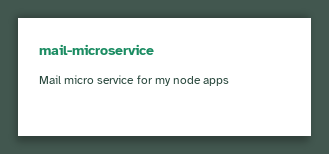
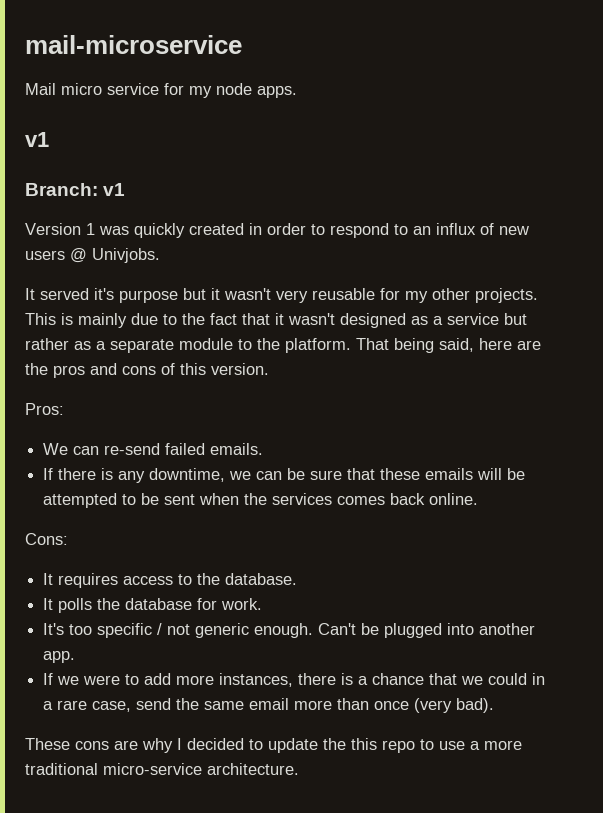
- Mail micro service for my node apps
+ Mail micro service for my node apps.
+ v1
+ Branch: v1
+ Version 1 was quickly created in order to respond to an influx of new users @ Univjobs.
+ It served it's purpose but it wasn't very reusable for my other projects. This is mainly due to the fact that it wasn't designed as a service but rather as a separate module to the platform. That being said, here are the pros and cons of this version.
+ Pros:
+ We can re-send failed emails.
+ If there is any downtime, we can be sure that these emails will be attempted to be sent when the services comes back online.
+ Cons:
+ It requires access to the database.
+ It polls the database for work.
+ It's too specific / not generic enough. Can't be plugged into another app.
+ If we were to add more instances, there is a chance that we could in a rare case, send the same email more than once (very bad).
+ These cons are why I decided to update the this repo to use a more traditional micro-service architecture.

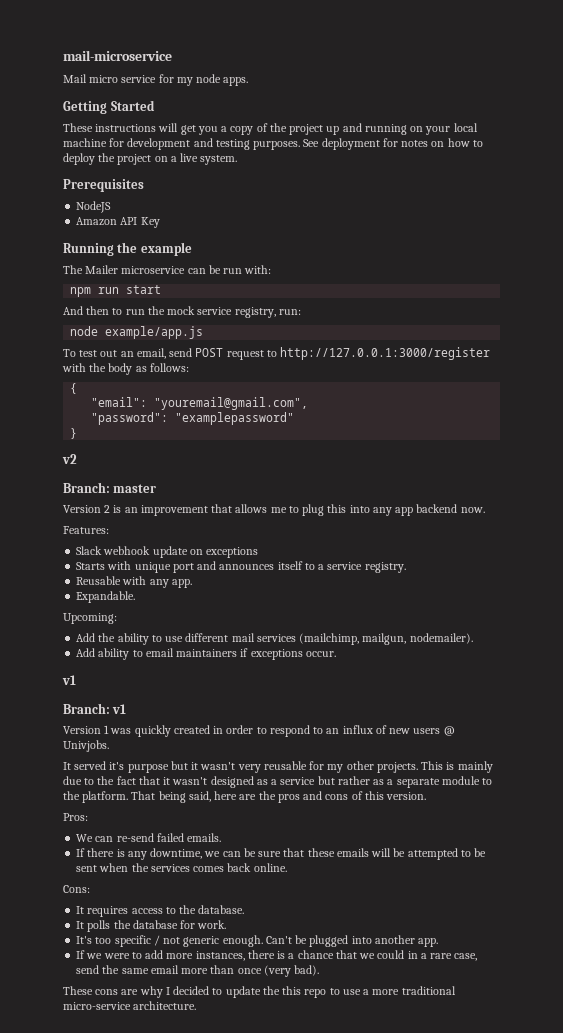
+ Getting Started
+ These instructions will get you a copy of the project up and running on your local machine for development and testing purposes. See deployment for notes on how to deploy the project on a live system.
+ Prerequisites
+ NodeJS
+ Amazon API Key
+ Running the example
+ The Mailer microservice can be run with:
+ npm run start
+ And then to run the mock service registry, run:
+ node example/app.js
+ To test out an email, send POST request to http://127.0.0.1:3000/register with the body as follows:
+ {
+ "email": "youremail@gmail.com",
+ "password": "examplepassword"
+ }
+ v2
+ Branch: master
+ Version 2 is an improvement that allows me to plug this into any app backend now.
+ Features:
+ Slack webhook update on exceptions
+ Starts with unique port and announces itself to a service registry.
+ Reusable with any app.
+ Expandable.
+ Upcoming:
+ Add the ability to use different mail services (mailchimp, mailgun, nodemailer).
+ Add ability to email maintainers if exceptions occur.

